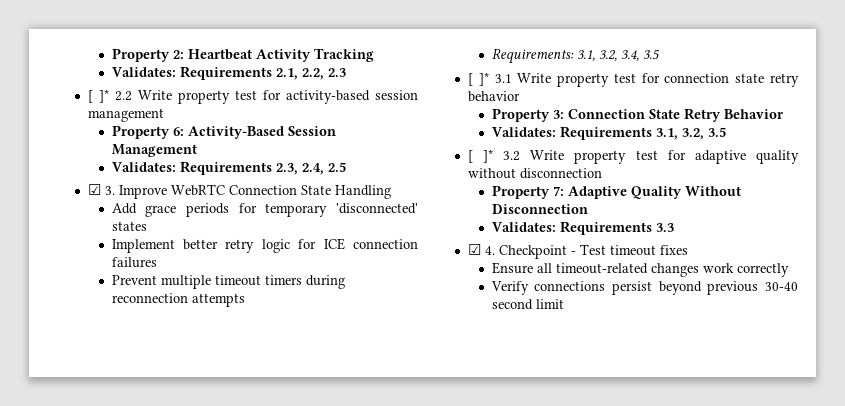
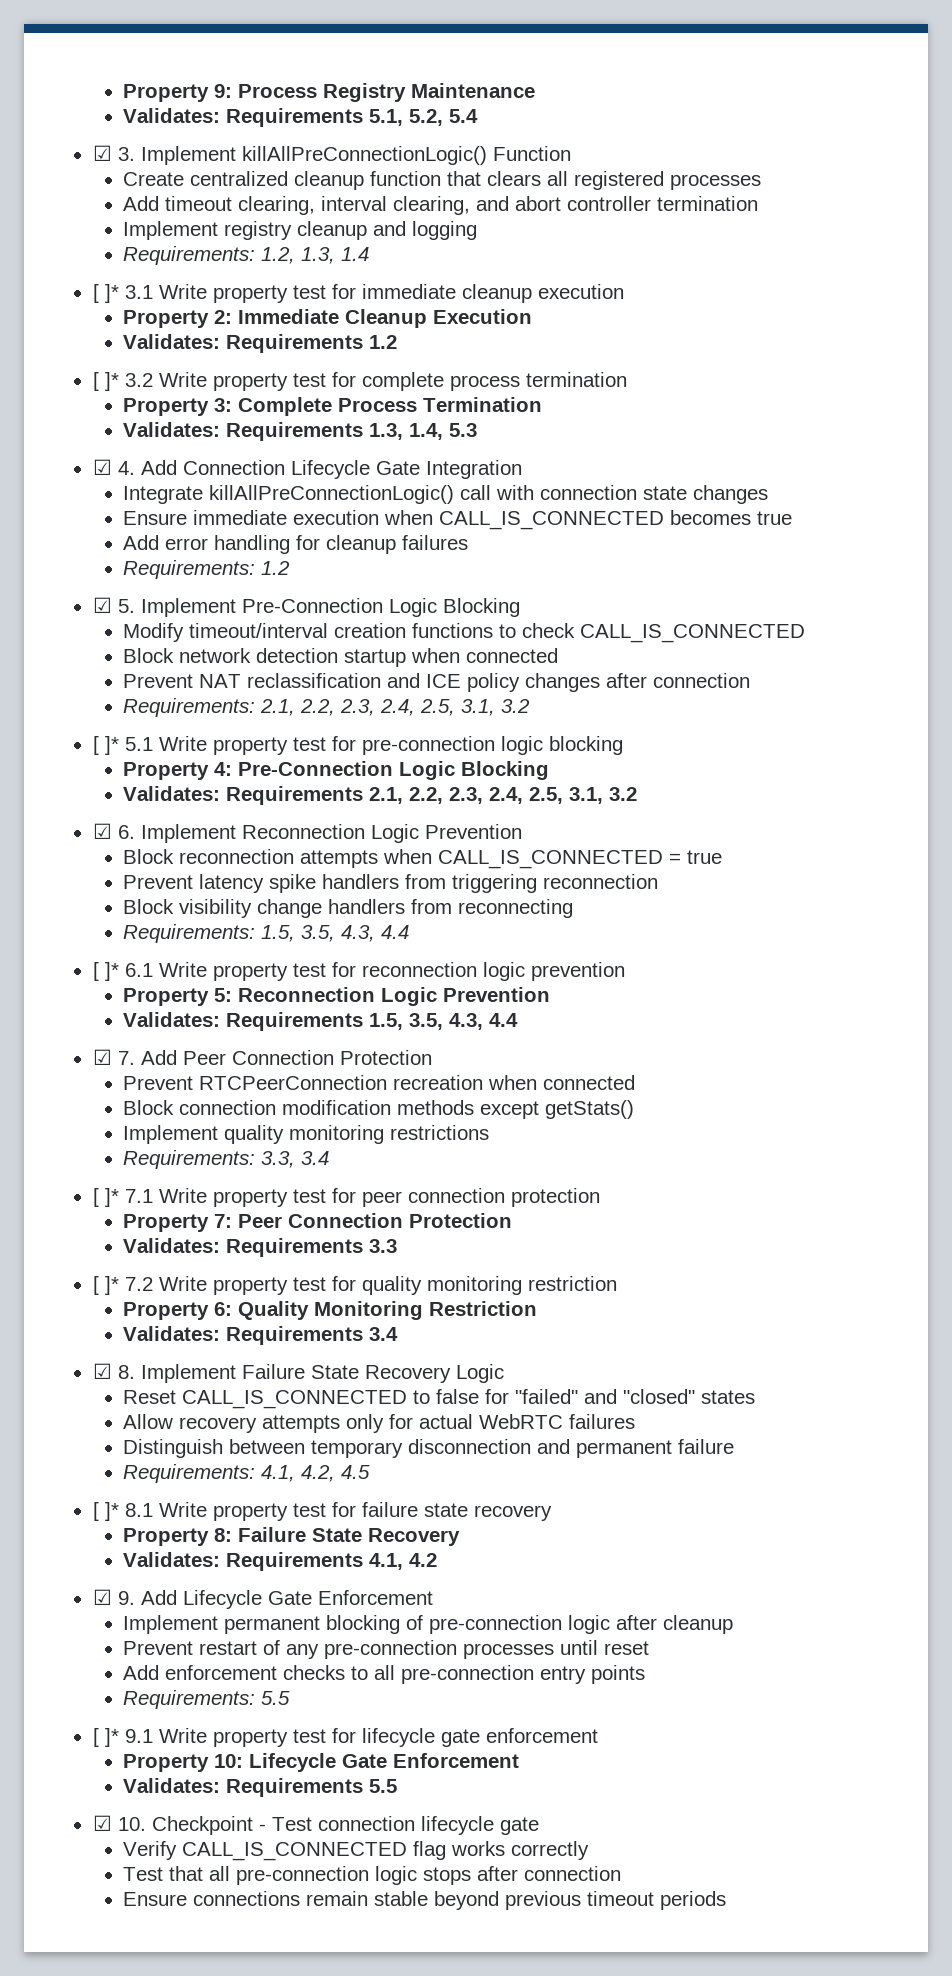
- Property 2: Heartbeat Activity Tracking
- Validates: Requirements 2.1, 2.2, 2.3
- [ ]* 2.2 Write property test for activity-based session management
- Property 6: Activity-Based Session Management
- Validates: Requirements 2.3, 2.4, 2.5
- ☑ 3. Improve WebRTC Connection State Handling
- Add grace periods for temporary 'disconnected' states
- Implement better retry logic for ICE connection failures
- Prevent multiple timeout timers during reconnection attempts
- Requirements: 3.1, 3.2, 3.4, 3.5
+ Property 9: Process Registry Maintenance
+ Validates: Requirements 5.1, 5.2, 5.4
+ ☑ 3. Implement killAllPreConnectionLogic() Function
+ Create centralized cleanup function that clears all registered processes
+ Add timeout clearing, interval clearing, and abort controller termination
+ Implement registry cleanup and logging
+ Requirements: 1.2, 1.3, 1.4
- [ ]* 3.1 Write property test for connection state retry behavior
- Property 3: Connection State Retry Behavior
- Validates: Requirements 3.1, 3.2, 3.5
+ [ ]* 3.1 Write property test for immediate cleanup execution
+ Property 2: Immediate Cleanup Execution
+ Validates: Requirements 1.2
- [ ]* 3.2 Write property test for adaptive quality without disconnection
- Property 7: Adaptive Quality Without Disconnection
+ [ ]* 3.2 Write property test for complete process termination
+ Property 3: Complete Process Termination
+ Validates: Requirements 1.3, 1.4, 5.3
+ ☑ 4. Add Connection Lifecycle Gate Integration
+ Integrate killAllPreConnectionLogic() call with connection state changes
+ Ensure immediate execution when CALL_IS_CONNECTED becomes true
+ Add error handling for cleanup failures
+ Requirements: 1.2
+ ☑ 5. Implement Pre-Connection Logic Blocking
+ Modify timeout/interval creation functions to check CALL_IS_CONNECTED
+ Block network detection startup when connected
+ Prevent NAT reclassification and ICE policy changes after connection
+ Requirements: 2.1, 2.2, 2.3, 2.4, 2.5, 3.1, 3.2
+ [ ]* 5.1 Write property test for pre-connection logic blocking
+ Property 4: Pre-Connection Logic Blocking
+ Validates: Requirements 2.1, 2.2, 2.3, 2.4, 2.5, 3.1, 3.2
+ ☑ 6. Implement Reconnection Logic Prevention
+ Block reconnection attempts when CALL_IS_CONNECTED = true
+ Prevent latency spike handlers from triggering reconnection
+ Block visibility change handlers from reconnecting
+ Requirements: 1.5, 3.5, 4.3, 4.4
+ [ ]* 6.1 Write property test for reconnection logic prevention
+ Property 5: Reconnection Logic Prevention
+ Validates: Requirements 1.5, 3.5, 4.3, 4.4
+ ☑ 7. Add Peer Connection Protection
+ Prevent RTCPeerConnection recreation when connected
+ Block connection modification methods except getStats()
+ Implement quality monitoring restrictions
+ Requirements: 3.3, 3.4
+ [ ]* 7.1 Write property test for peer connection protection
+ Property 7: Peer Connection Protection
  Validates: Requirements 3.3
- ☑ 4. Checkpoint - Test timeout fixes
- Ensure all timeout-related changes work correctly
- Verify connections persist beyond previous 30-40 second limit
+ [ ]* 7.2 Write property test for quality monitoring restriction
+ Property 6: Quality Monitoring Restriction
+ Validates: Requirements 3.4
+ ☑ 8. Implement Failure State Recovery Logic
+ Reset CALL_IS_CONNECTED to false for "failed" and "closed" states
+ Allow recovery attempts only for actual WebRTC failures
+ Distinguish between temporary disconnection and permanent failure
+ Requirements: 4.1, 4.2, 4.5
+ [ ]* 8.1 Write property test for failure state recovery
+ Property 8: Failure State Recovery
+ Validates: Requirements 4.1, 4.2
+ ☑ 9. Add Lifecycle Gate Enforcement
+ Implement permanent blocking of pre-connection logic after cleanup
+ Prevent restart of any pre-connection processes until reset
+ Add enforcement checks to all pre-connection entry points
+ Requirements: 5.5
+ [ ]* 9.1 Write property test for lifecycle gate enforcement
+ Property 10: Lifecycle Gate Enforcement
+ Validates: Requirements 5.5
+ ☑ 10. Checkpoint - Test connection lifecycle gate
+ Verify CALL_IS_CONNECTED flag works correctly
+ Test that all pre-connection logic stops after connection
+ Ensure connections remain stable beyond previous timeout periods

